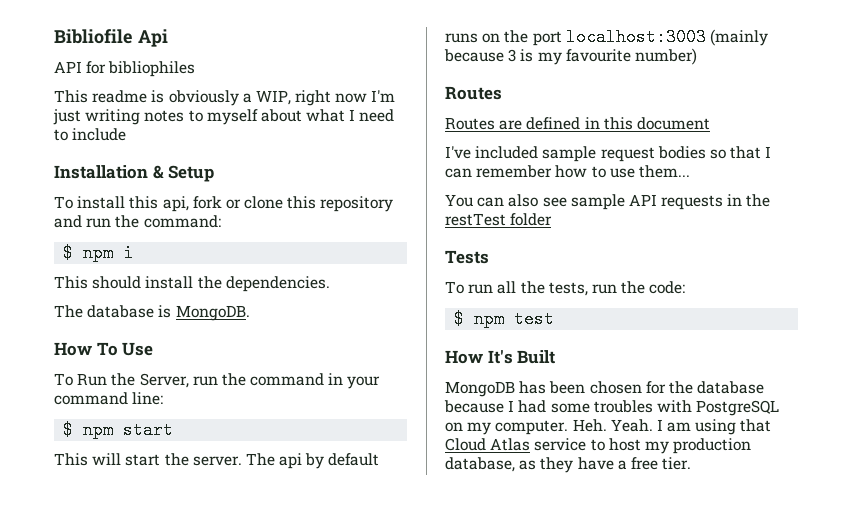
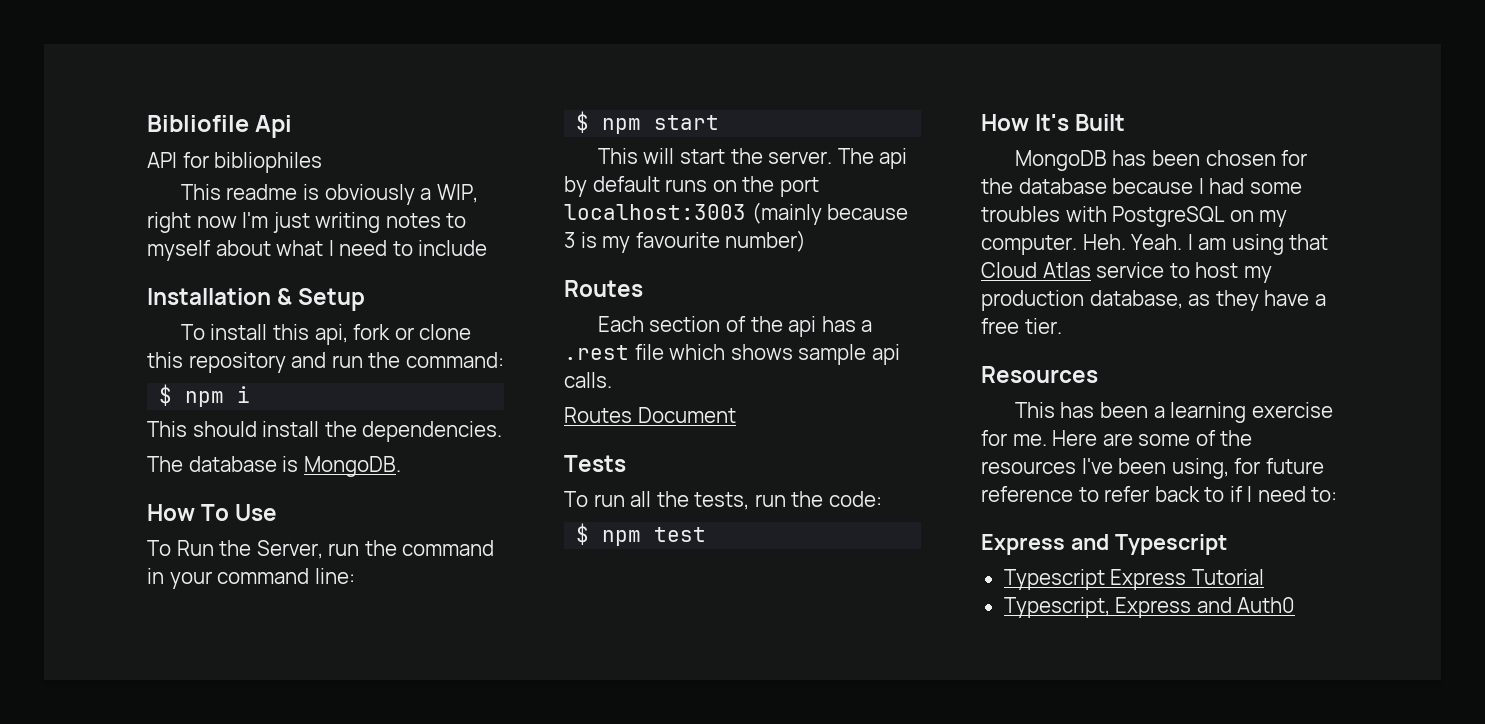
- Routes are defined in this document
- I've included sample request bodies so that I can remember how to use them...
- You can also see sample API requests in the restTest folder
+ Each section of the api has a .rest file which shows sample api calls.
+ Routes Document
+ Resources
+ This has been a learning exercise for me. Here are some of the resources I've been using, for future reference to refer back to if I need to:
+ Express and Typescript
+ Typescript Express Tutorial
+ Typescript, Express and Auth0

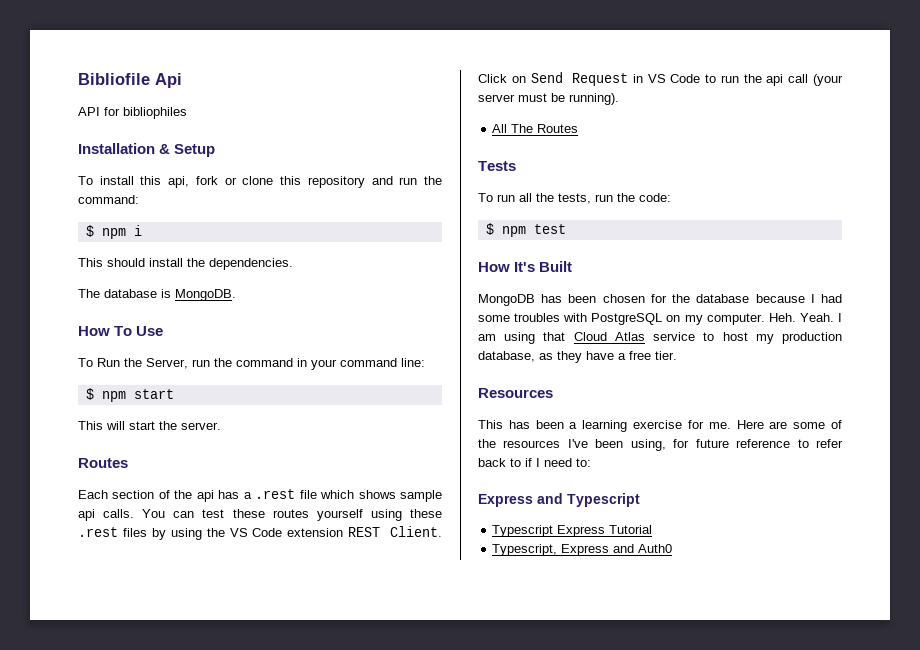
- This readme is obviously a WIP, right now I'm just writing notes to myself about what I need to include
- The api by default runs on the port localhost:3003 (mainly because 3 is my favourite number)
- Each section of the api has a .rest file which shows sample api calls.
- Routes Document
+ Each section of the api has a .rest file which shows sample api calls. You can test these routes yourself using these .rest files by using the VS Code extension REST Client. Click on Send Request in VS Code to run the api call (your server must be running).
+ All The Routes

